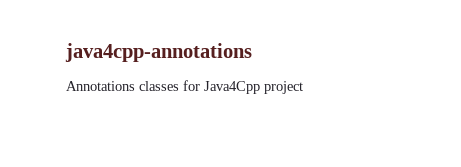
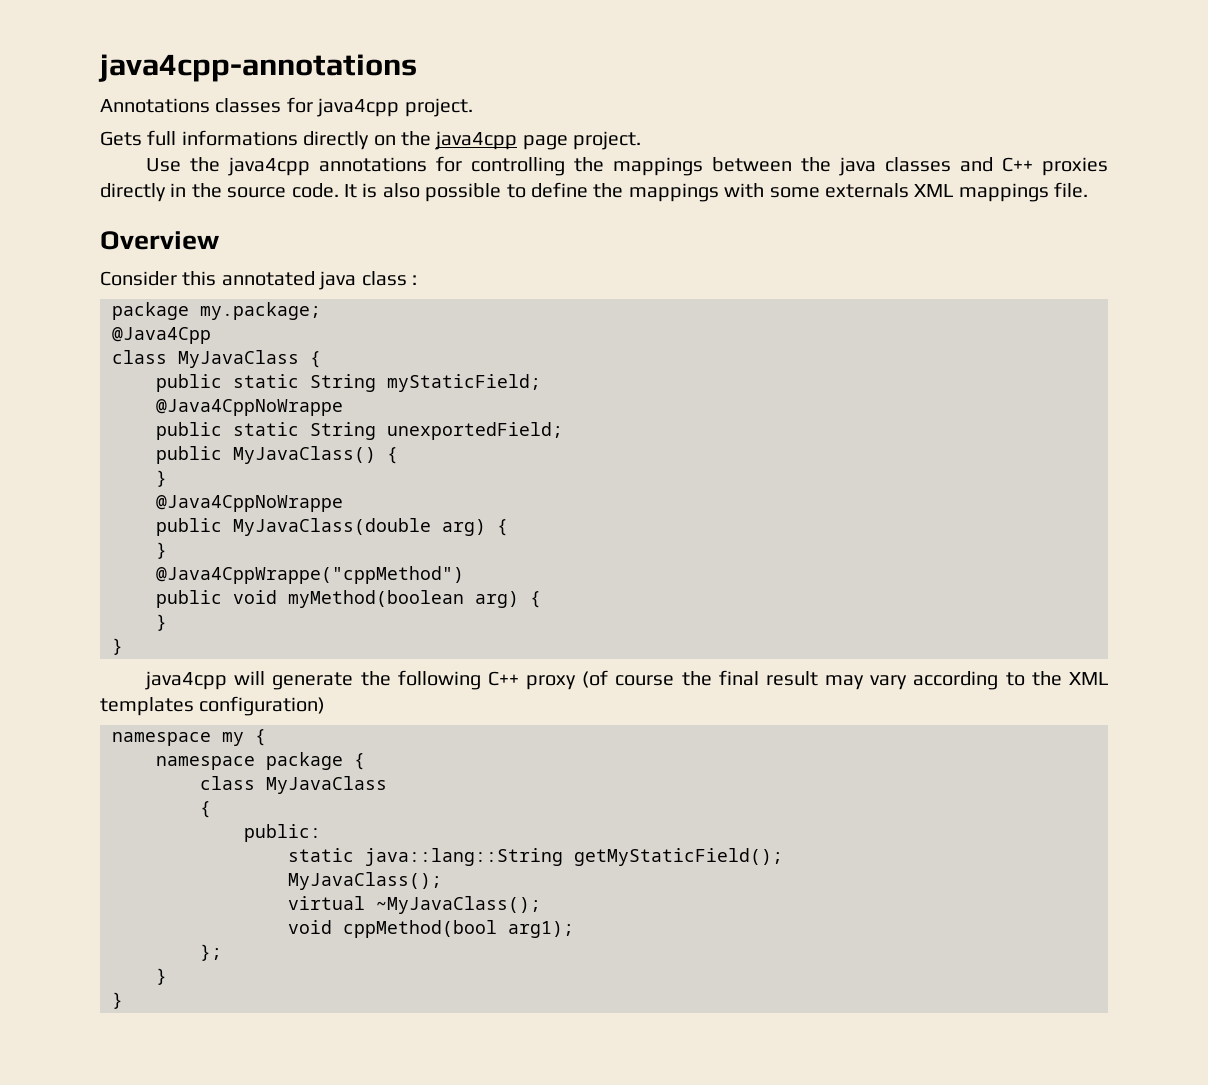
- Annotations classes for Java4Cpp project
+ Annotations classes for java4cpp project.
+ Gets full informations directly on the java4cpp page project.
+ Use the java4cpp annotations for controlling the mappings between the java classes and C++ proxies directly in the source code. It is also possible to define the mappings with some externals XML mappings file.
+ Overview
+ Consider this annotated java class :
+ package my.package;
+ @Java4Cpp
+ class MyJavaClass {
+ public static String myStaticField;
+ @Java4CppNoWrappe
+ public static String unexportedField;
+ public MyJavaClass() {
+ }
+ @Java4CppNoWrappe
+ public MyJavaClass(double arg) {
+ }
+ @Java4CppWrappe("cppMethod")
+ public void myMethod(boolean arg) {
+ }
+ }
+ java4cpp will generate the following C++ proxy (of course the final result may vary according to the XML templates configuration)
+ namespace my {
+ namespace package {
+ class MyJavaClass
+ {
+ public:
+ static java::lang::String getMyStaticField();
+ MyJavaClass();
+ virtual ~MyJavaClass();
+ void cppMethod(bool arg1);
+ };
+ }
+ }

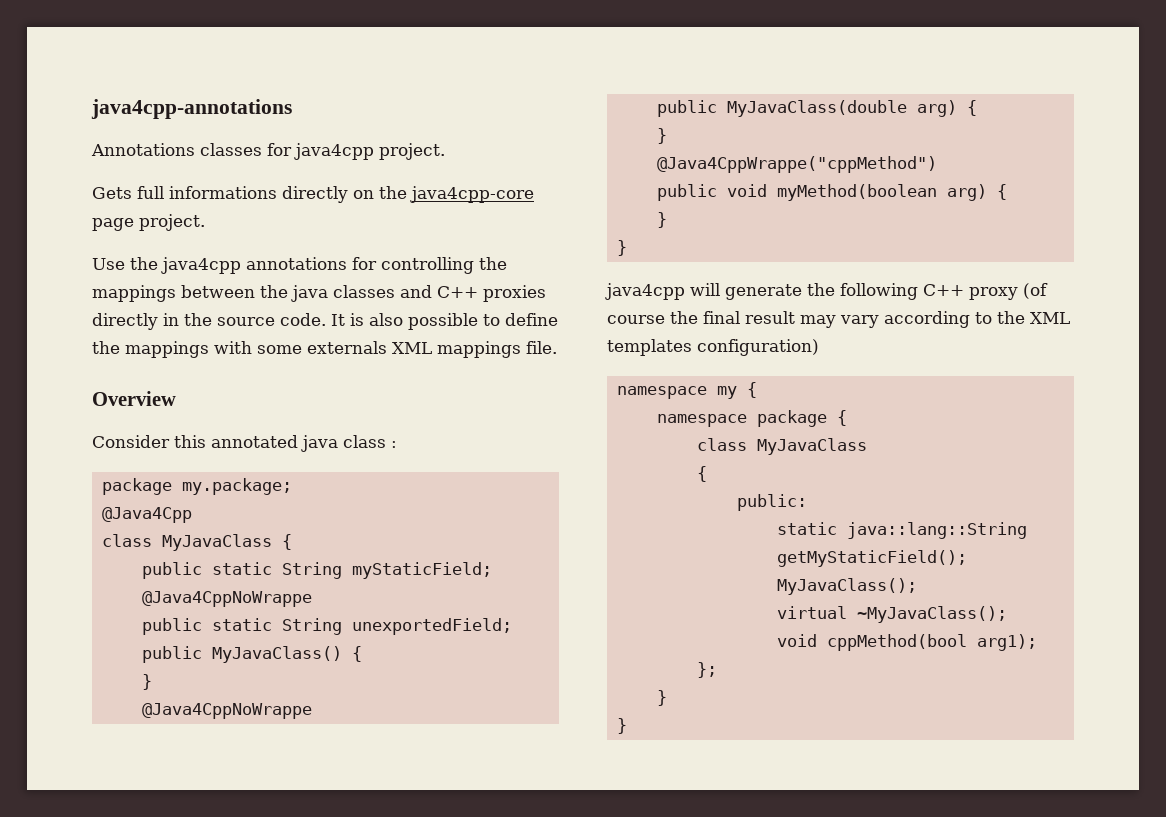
- Gets full informations directly on the java4cpp page project.
+ Gets full informations directly on the java4cpp-core page project.

